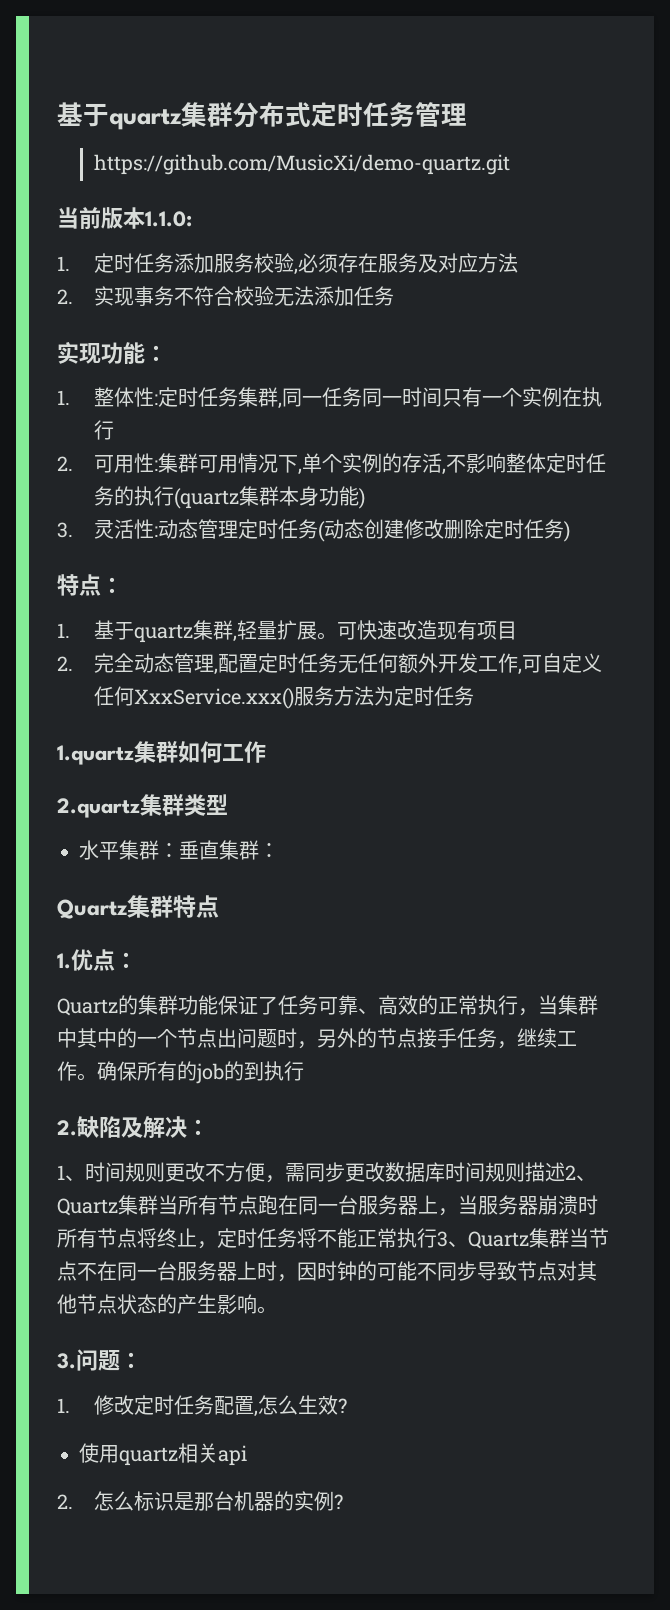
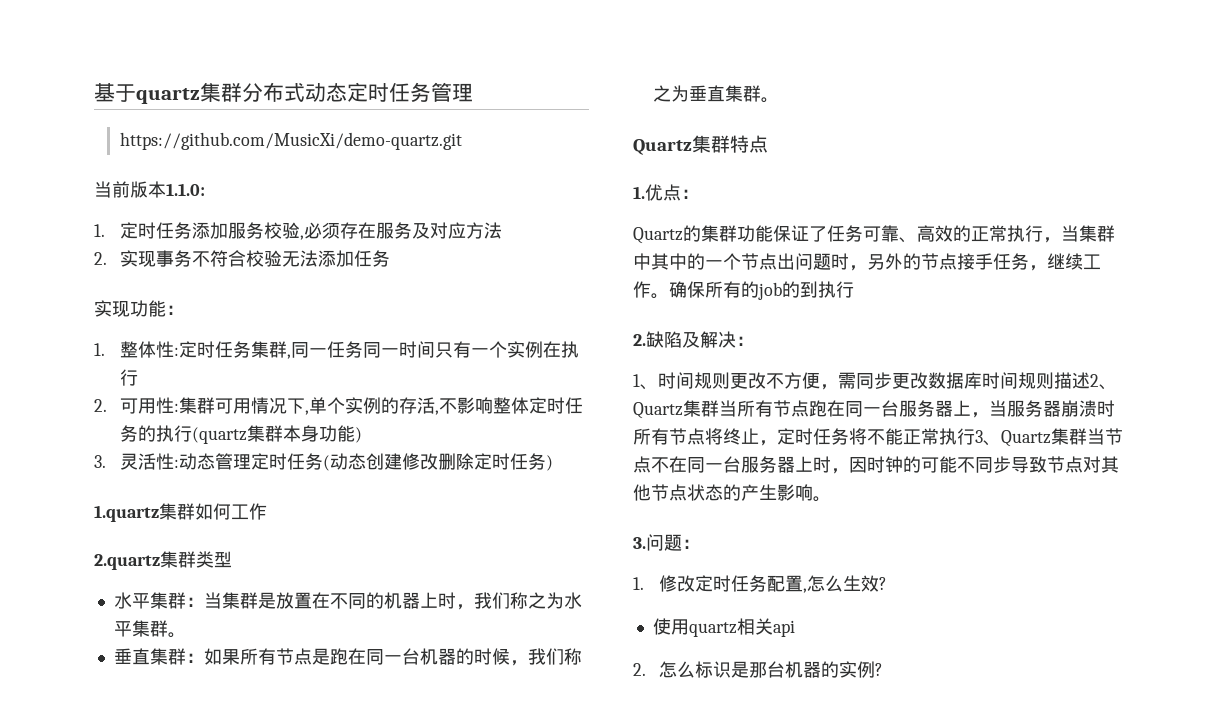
- 基于quartz集群分布式定时任务管理
+ 基于quartz集群分布式动态定时任务管理
- 特点：
- 1.基于quartz集群,轻量扩展。可快速改造现有项目
- 2.完全动态管理,配置定时任务无任何额外开发工作,可自定义任何XxxService.xxx()服务方法为定时任务
- 水平集群：垂直集群：
+ 水平集群：当集群是放置在不同的机器上时，我们称之为水平集群。
+ 垂直集群：如果所有节点是跑在同一台机器的时候，我们称之为垂直集群。

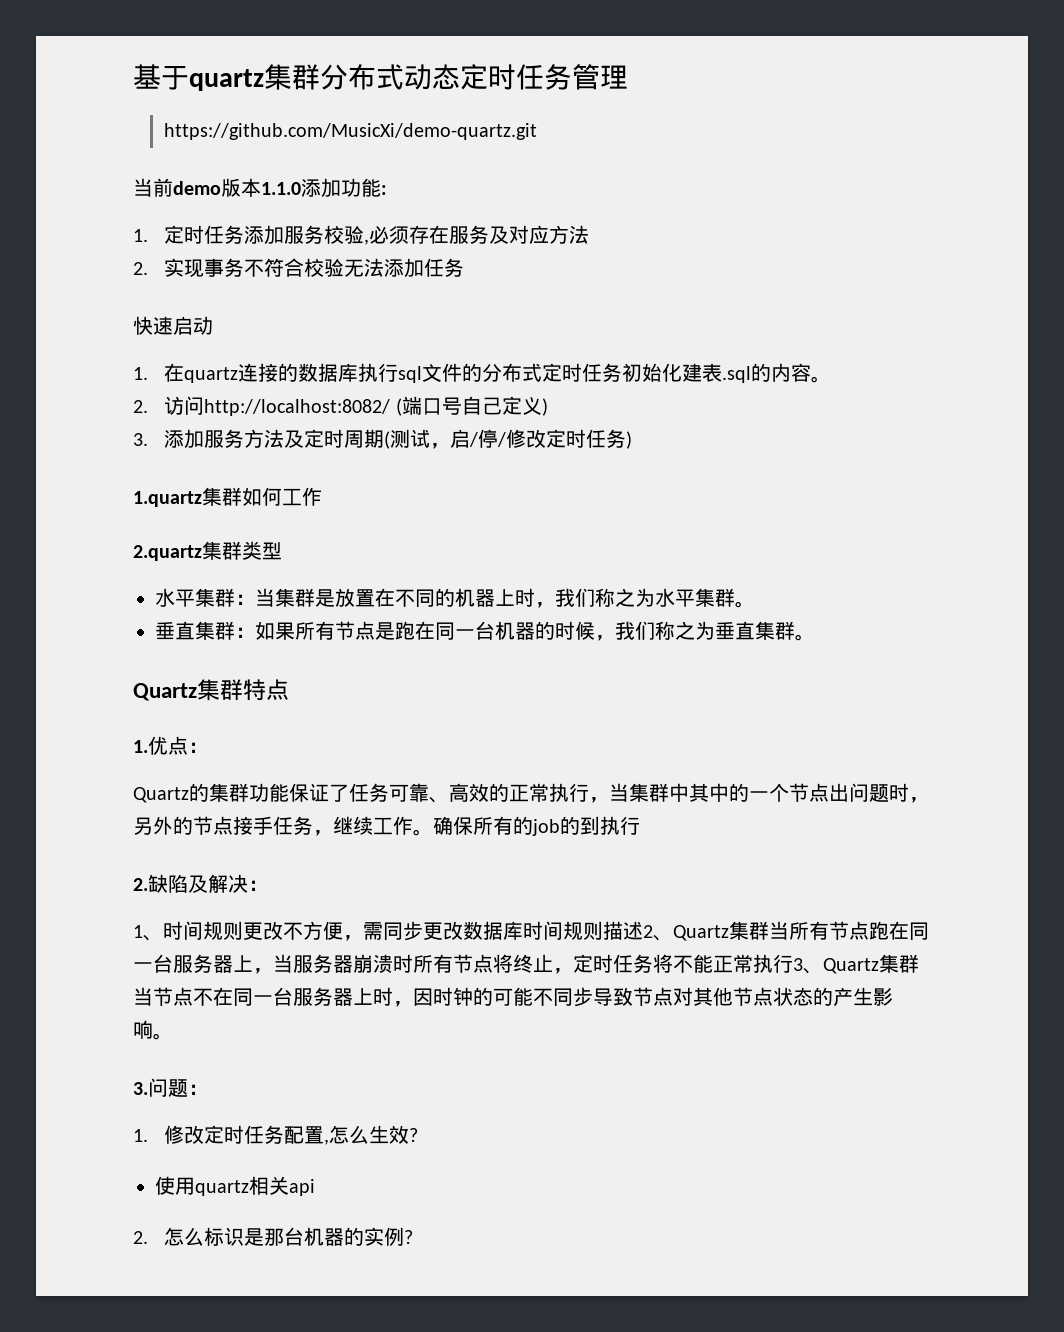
- 当前版本1.1.0:
+ 当前demo版本1.1.0添加功能:
- 实现功能：
- 1.整体性:定时任务集群,同一任务同一时间只有一个实例在执行
- 2.可用性:集群可用情况下,单个实例的存活,不影响整体定时任务的执行(quartz集群本身功能)
- 3.灵活性:动态管理定时任务(动态创建修改删除定时任务)
+ 快速启动
+ 1.在quartz连接的数据库执行sql文件的分布式定时任务初始化建表.sql的内容。
+ 2.访问http://localhost:8082/ (端口号自己定义)
+ 3.添加服务方法及定时周期(测试，启/停/修改定时任务)

